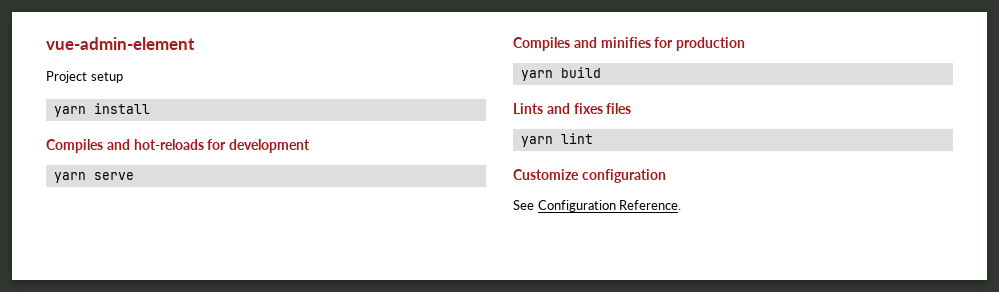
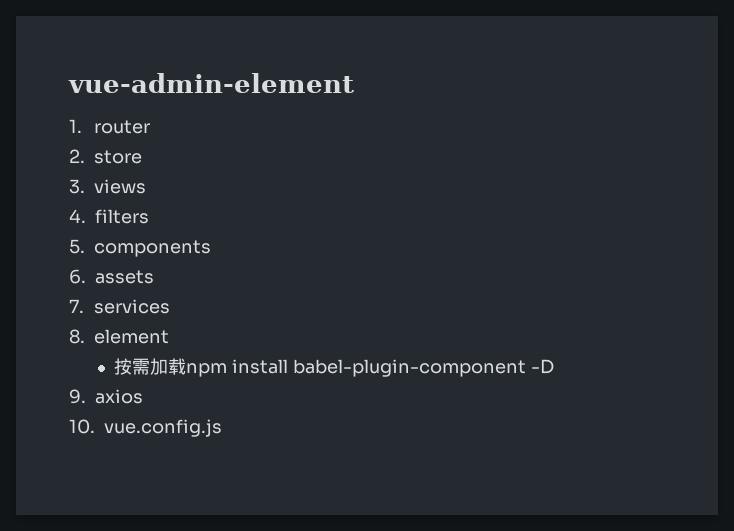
- Project setup
- yarn install
- Compiles and hot-reloads for development
- yarn serve
- Compiles and minifies for production
- yarn build
- Lints and fixes files
- yarn lint
- Customize configuration
- See Configuration Reference.
+ 1. router
+ 2. store
+ 3. views
+ 4. filters
+ 5. components
+ 6. assets
+ 7. services
+ 8. element
+ 按需加载npm install babel-plugin-component -D
+ 9. axios
+ 10. vue.config.js

